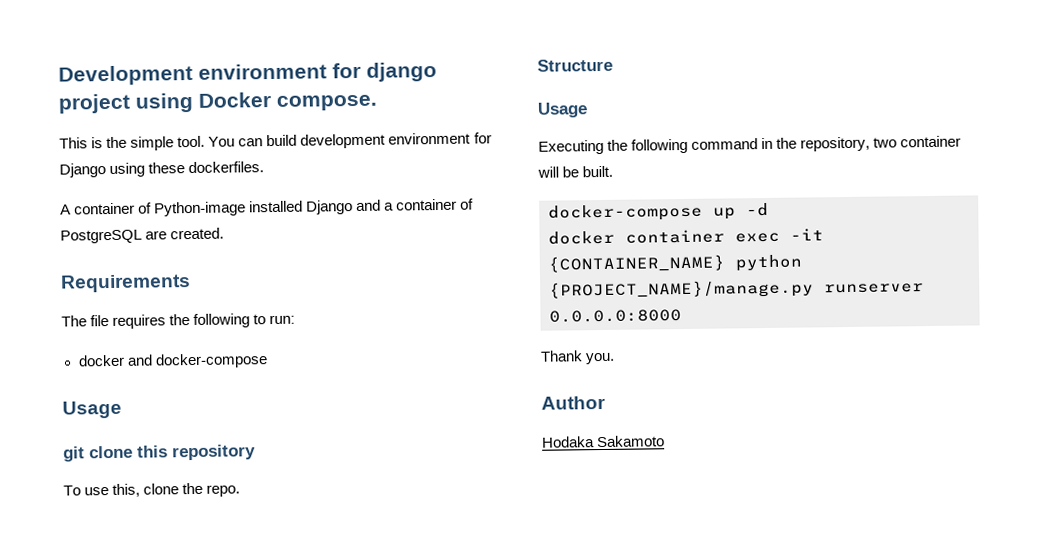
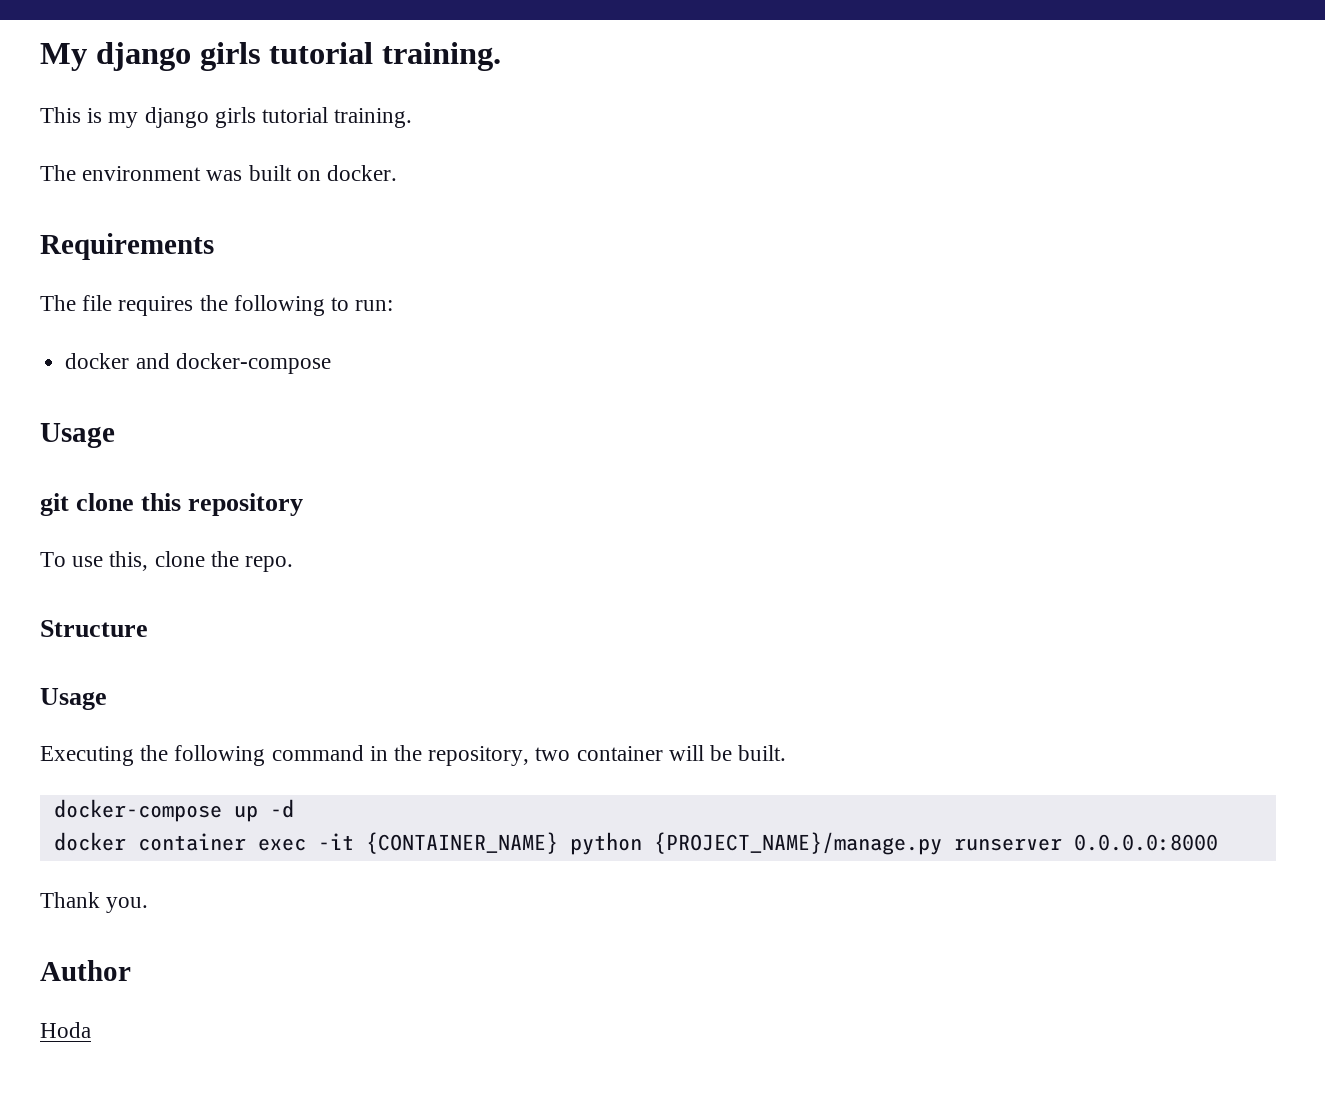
- Development environment for django project using Docker compose.
- This is the simple tool. You can build development environment for Django using these dockerfiles.
- A container of Python-image installed Django and a container of PostgreSQL are created.
+ My django girls tutorial training.
+ This is my django girls tutorial training.
+ The environment was built on docker.
- Hodaka Sakamoto
+ Hoda

